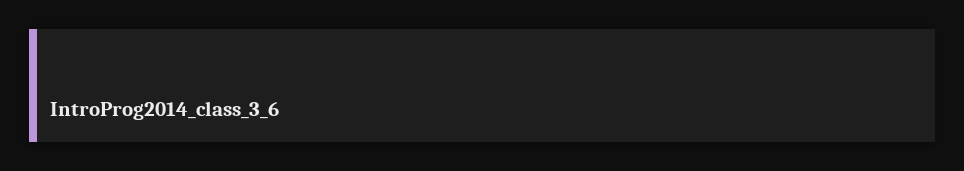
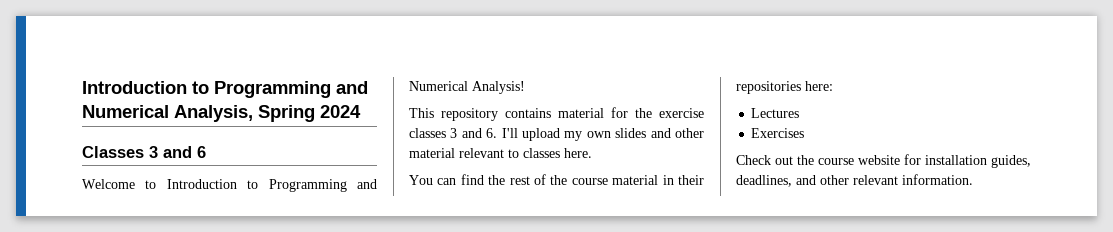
- IntroProg2014_class_3_6
+ Introduction to Programming and Numerical Analysis, Spring 2024
+ Classes 3 and 6
+ Welcome to Introduction to Programming and Numerical Analysis!
+ This repository contains material for the exercise classes 3 and 6. I'll upload my own slides and other material relevant to classes here.
+ You can find the rest of the course material in their repositories here:
+ Lectures
+ Exercises
+ Check out the course website for installation guides, deadlines, and other relevant information.

